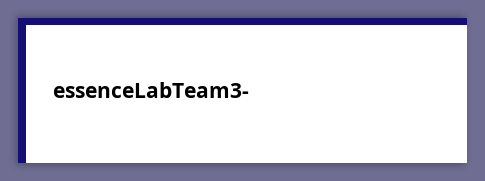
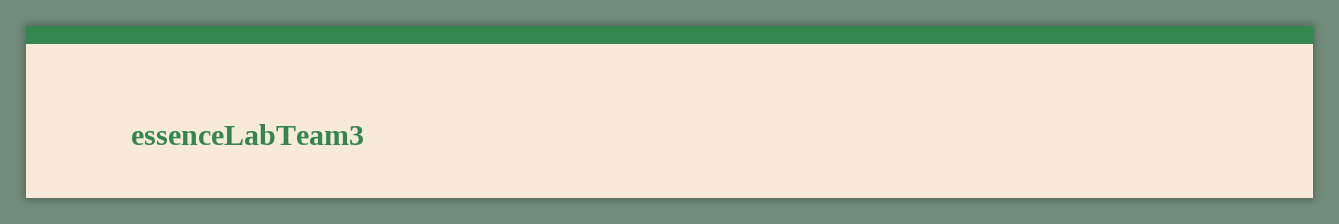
- essenceLabTeam3-
+ essenceLabTeam3

